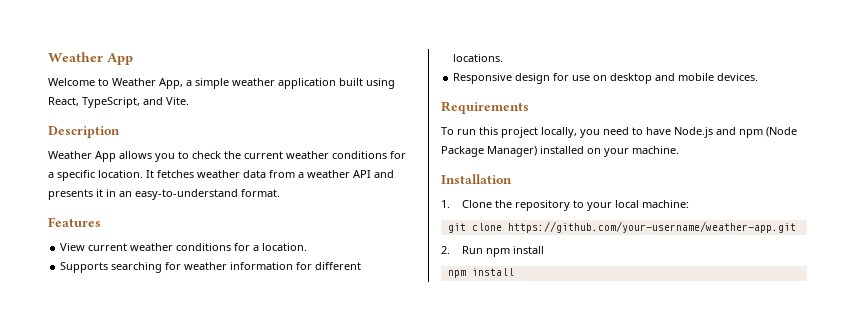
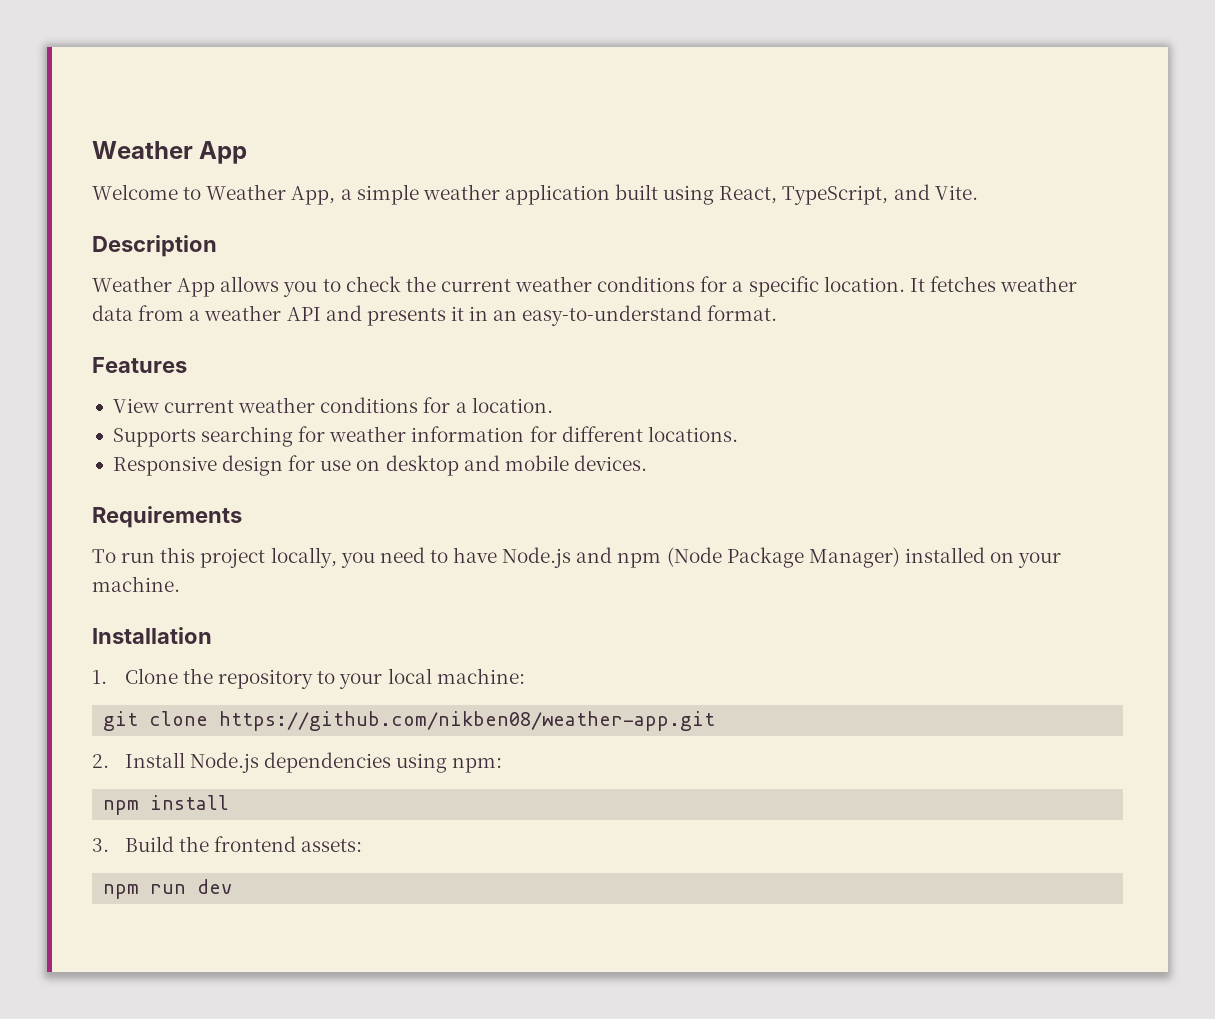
- git clone https://github.com/your-username/weather-app.git
+ git clone https://github.com/nikben08/weather-app.git
- 2. Run npm install
+ 2. Install Node.js dependencies using npm:
  npm install
+ 3. Build the frontend assets:
+ npm run dev

